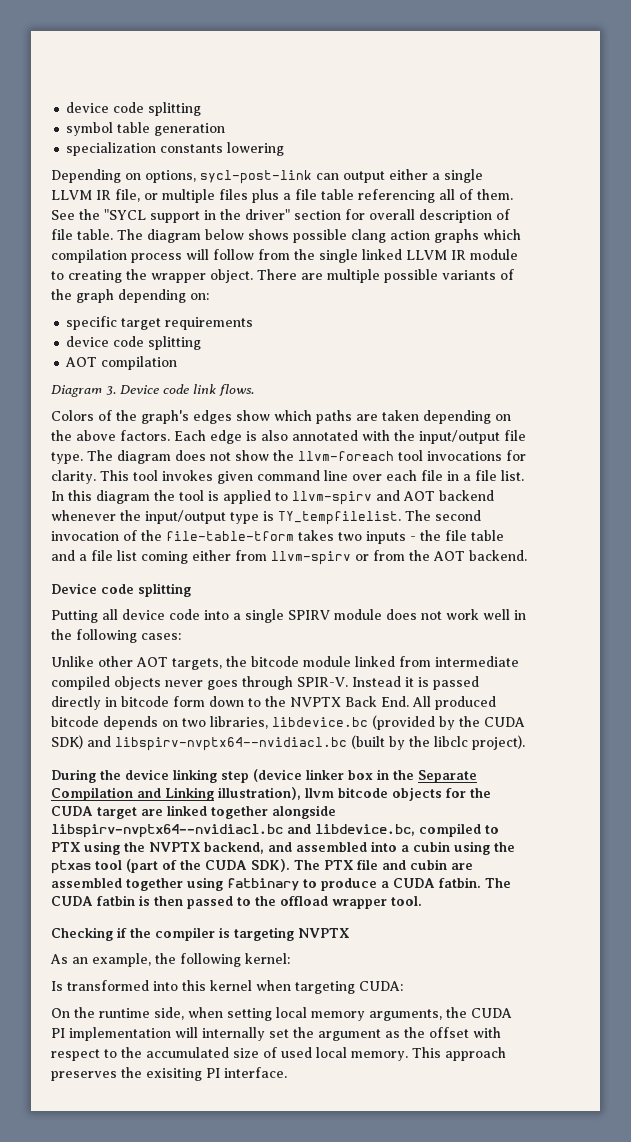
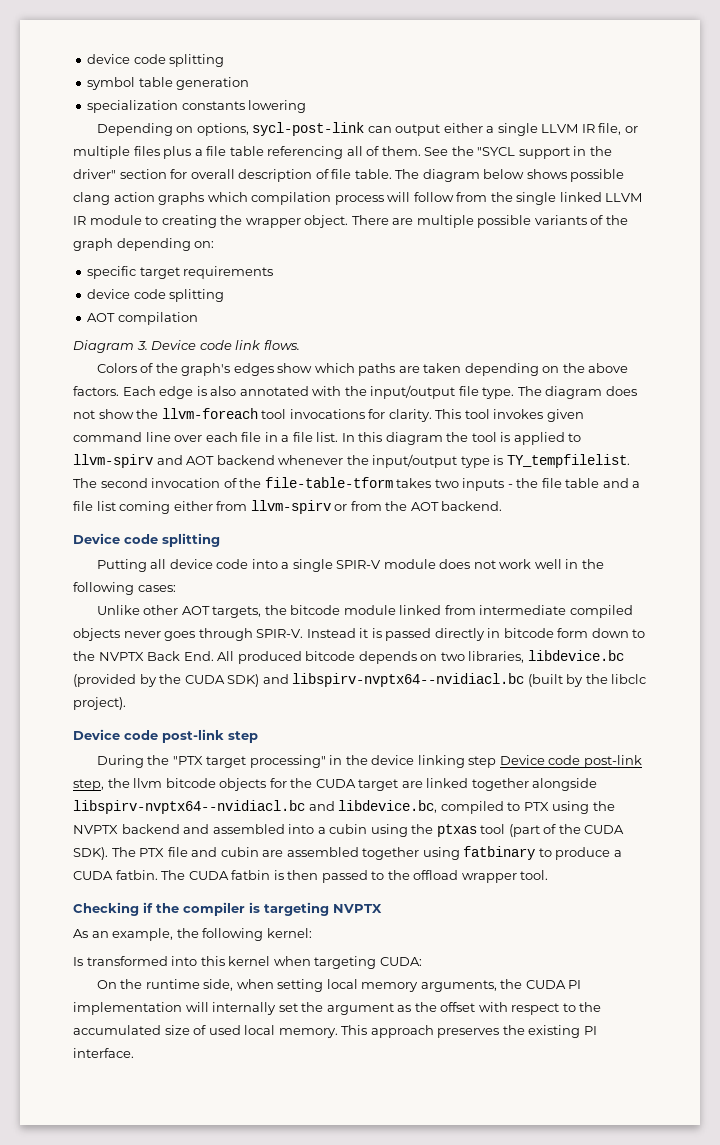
- Putting all device code into a single SPIRV module does not work well in the following cases:
+ Putting all device code into a single SPIR-V module does not work well in the following cases:
- During the device linking step (device linker box in the Separate Compilation and Linking illustration), llvm bitcode objects for the CUDA target are linked together alongside libspirv-nvptx64--nvidiacl.bc and libdevice.bc, compiled to PTX using the NVPTX backend, and assembled into a cubin using the ptxas tool (part of the CUDA SDK).
+ Device code post-link step
+ During the "PTX target processing" in the device linking step Device code post-link step, the llvm bitcode objects for the CUDA target are linked together alongside libspirv-nvptx64--nvidiacl.bc and libdevice.bc, compiled to PTX using the NVPTX backend and assembled into a cubin using the ptxas tool (part of the CUDA SDK).
- This approach preserves the exisiting PI interface.
+ This approach preserves the existing PI interface.

